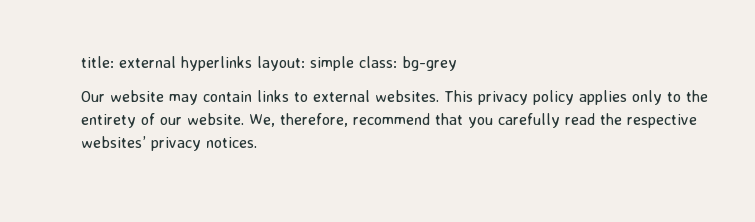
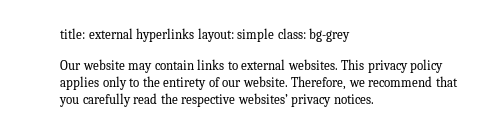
- We, therefore, recommend that you carefully read the respective websites’ privacy notices.
+ Therefore, we recommend that you carefully read the respective websites’ privacy notices.

